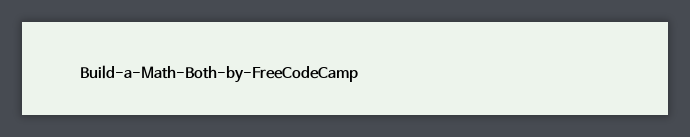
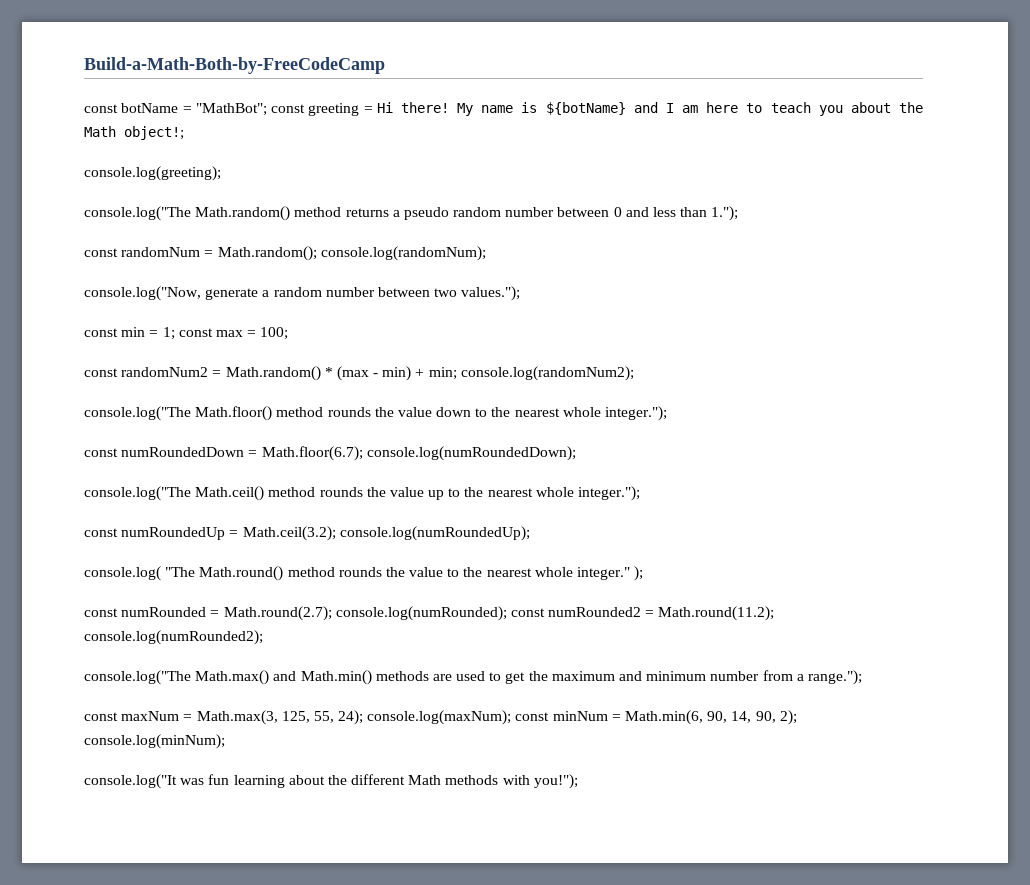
+ const botName = "MathBot"; const greeting = Hi there! My name is ${botName} and I am here to teach you about the Math object!;
+ console.log(greeting);
+ console.log("The Math.random() method returns a pseudo random number between 0 and less than 1.");
+ const randomNum = Math.random(); console.log(randomNum);
+ console.log("Now, generate a random number between two values.");
+ const min = 1; const max = 100;
+ const randomNum2 = Math.random() * (max - min) + min; console.log(randomNum2);
+ console.log("The Math.floor() method rounds the value down to the nearest whole integer.");
+ const numRoundedDown = Math.floor(6.7); console.log(numRoundedDown);
+ console.log("The Math.ceil() method rounds the value up to the nearest whole integer.");
+ const numRoundedUp = Math.ceil(3.2); console.log(numRoundedUp);
+ console.log( "The Math.round() method rounds the value to the nearest whole integer." );
+ const numRounded = Math.round(2.7); console.log(numRounded); const numRounded2 = Math.round(11.2); console.log(numRounded2);
+ console.log("The Math.max() and Math.min() methods are used to get the maximum and minimum number from a range.");
+ const maxNum = Math.max(3, 125, 55, 24); console.log(maxNum); const minNum = Math.min(6, 90, 14, 90, 2); console.log(minNum);
+ console.log("It was fun learning about the different Math methods with you!");

